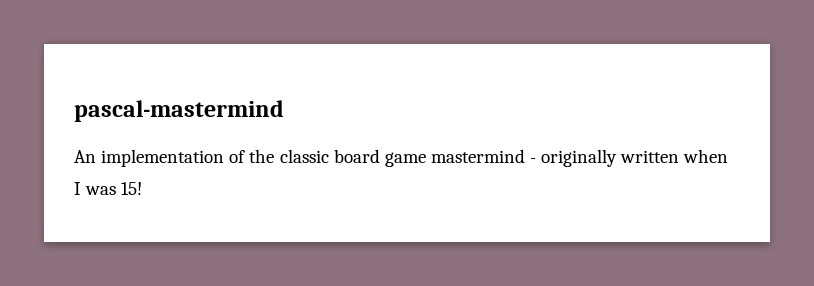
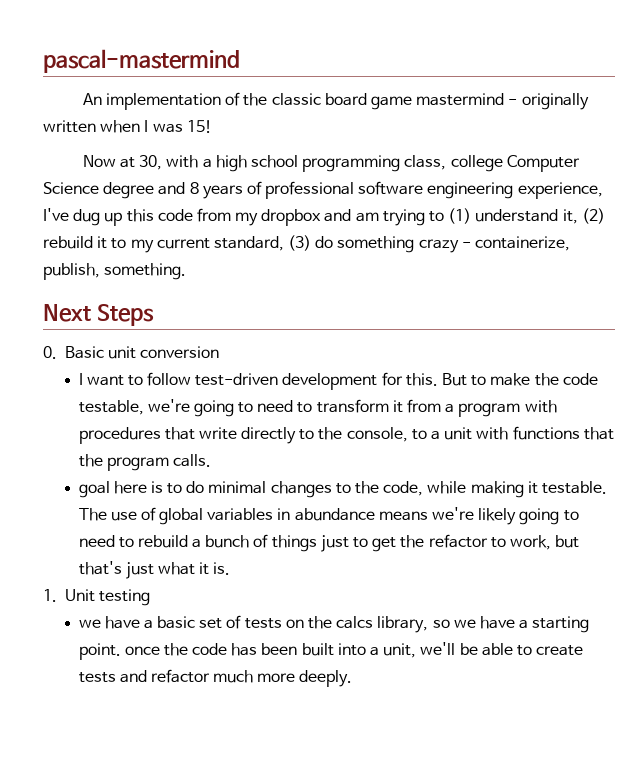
+ Now at 30, with a high school programming class, college Computer Science degree and 8 years of professional software engineering experience, I've dug up this code from my dropbox and am trying to (1) understand it, (2) rebuild it to my current standard, (3) do something crazy - containerize, publish, something.
+ Next Steps
+ 0. Basic unit conversion
+ I want to follow test-driven development for this. But to make the code testable, we're going to need to transform it from a program with procedures that write directly to the console, to a unit with functions that the program calls.
+ goal here is to do minimal changes to the code, while making it testable. The use of global variables in abundance means we're likely going to need to rebuild a bunch of things just to get the refactor to work, but that's just what it is.
+ 1. Unit testing
+ we have a basic set of tests on the calcs library, so we have a starting point. once the code has been built into a unit, we'll be able to create tests and refactor much more deeply.

